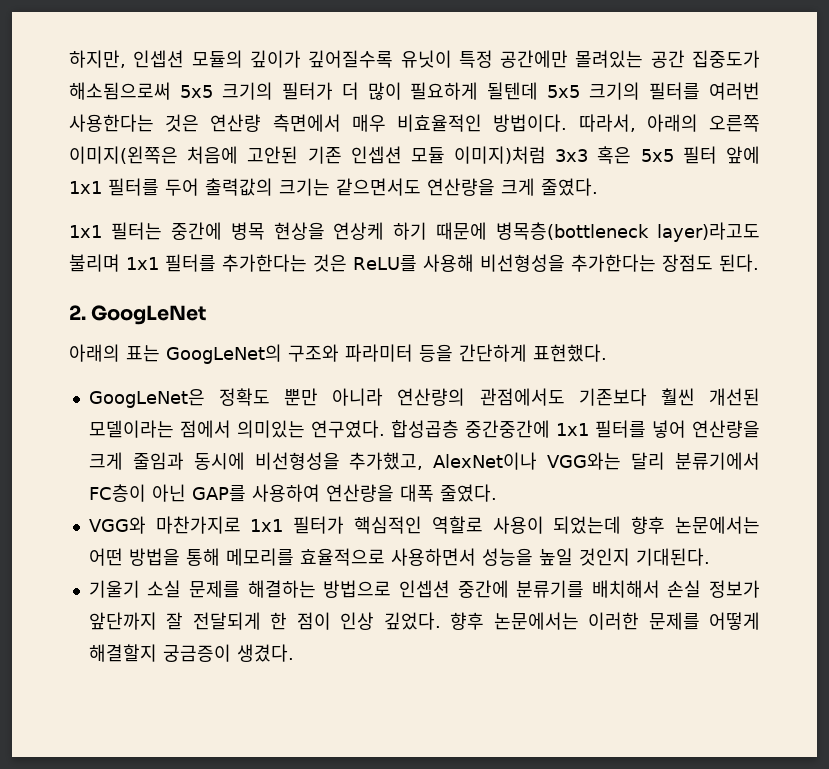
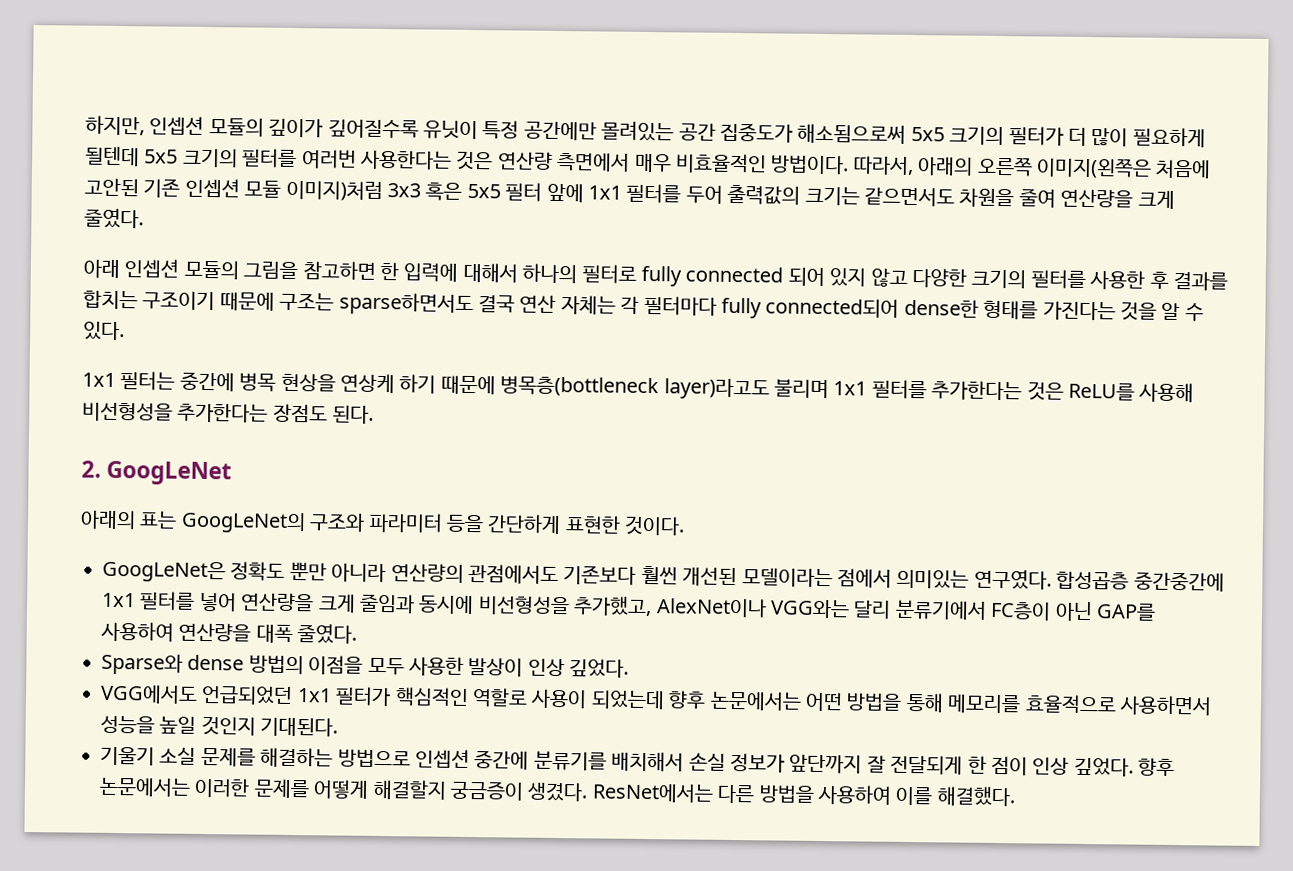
- 따라서, 아래의 오른쪽 이미지(왼쪽은 처음에 고안된 기존 인셉션 모듈 이미지)처럼 3x3 혹은 5x5 필터 앞에 1x1 필터를 두어 출력값의 크기는 같으면서도 연산량을 크게 줄였다.
+ 따라서, 아래의 오른쪽 이미지(왼쪽은 처음에 고안된 기존 인셉션 모듈 이미지)처럼 3x3 혹은 5x5 필터 앞에 1x1 필터를 두어 출력값의 크기는 같으면서도 차원을 줄여 연산량을 크게 줄였다.
+ 아래 인셉션 모듈의 그림을 참고하면 한 입력에 대해서 하나의 필터로 fully connected 되어 있지 않고 다양한 크기의 필터를 사용한 후 결과를 합치는 구조이기 때문에 구조는 sparse하면서도 결국 연산 자체는 각 필터마다 fully connected되어 dense한 형태를 가진다는 것을 알 수 있다.
- 아래의 표는 GoogLeNet의 구조와 파라미터 등을 간단하게 표현했다.
+ 아래의 표는 GoogLeNet의 구조와 파라미터 등을 간단하게 표현한 것이다.
- VGG와 마찬가지로 1x1 필터가 핵심적인 역할로 사용이 되었는데 향후 논문에서는 어떤 방법을 통해 메모리를 효율적으로 사용하면서 성능을 높일 것인지 기대된다.
+ Sparse와 dense 방법의 이점을 모두 사용한 발상이 인상 깊었다.
+ VGG에서도 언급되었던 1x1 필터가 핵심적인 역할로 사용이 되었는데 향후 논문에서는 어떤 방법을 통해 메모리를 효율적으로 사용하면서 성능을 높일 것인지 기대된다.
+ ResNet에서는 다른 방법을 사용하여 이를 해결했다.

